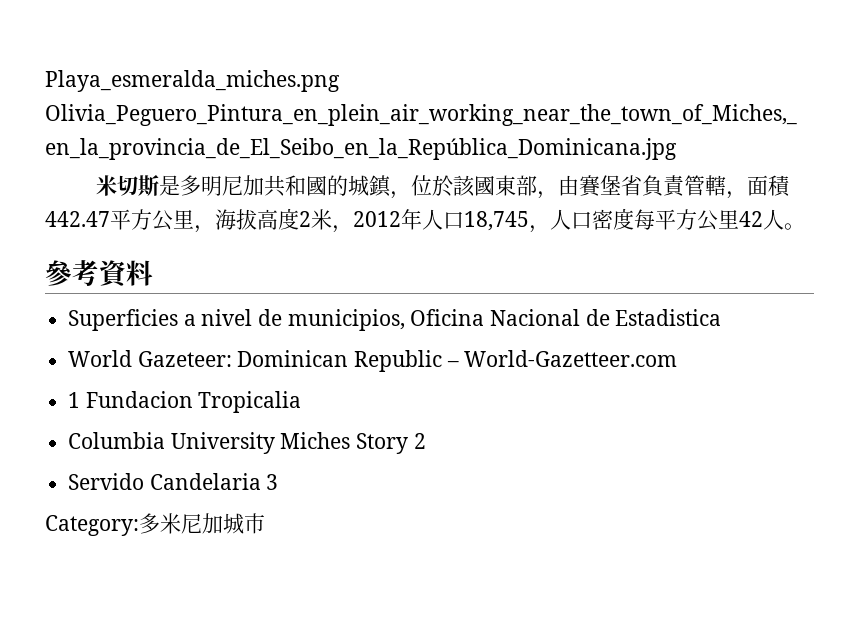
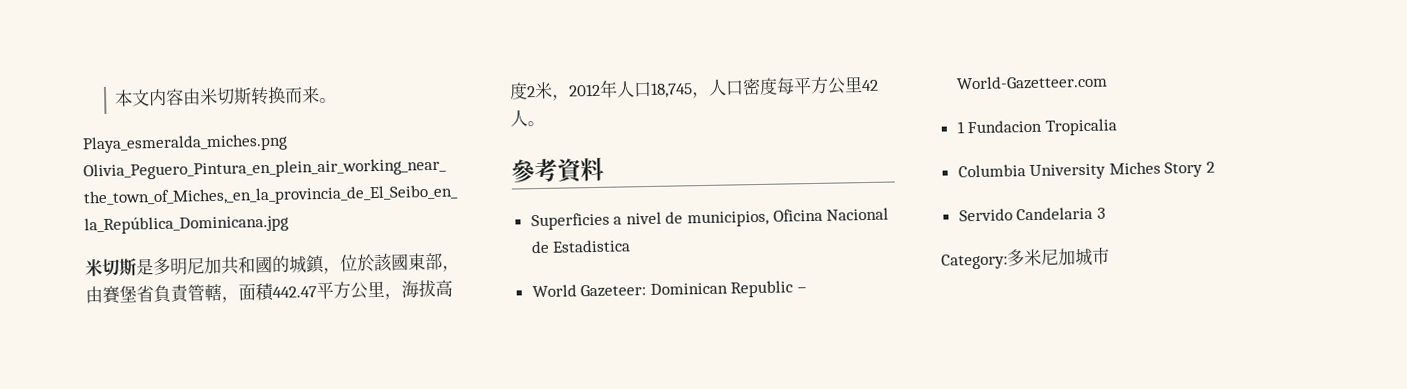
+ 本文内容由米切斯转换而来。

